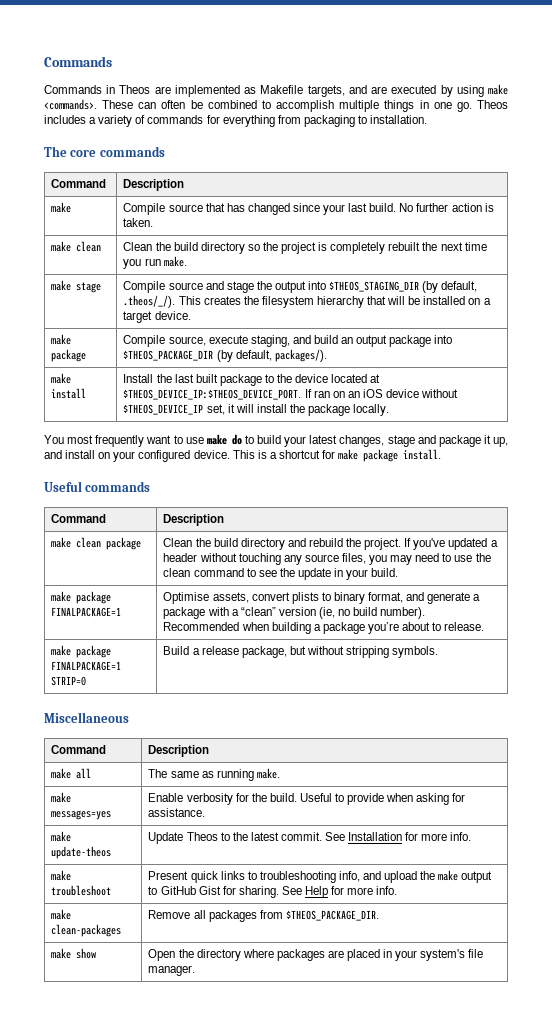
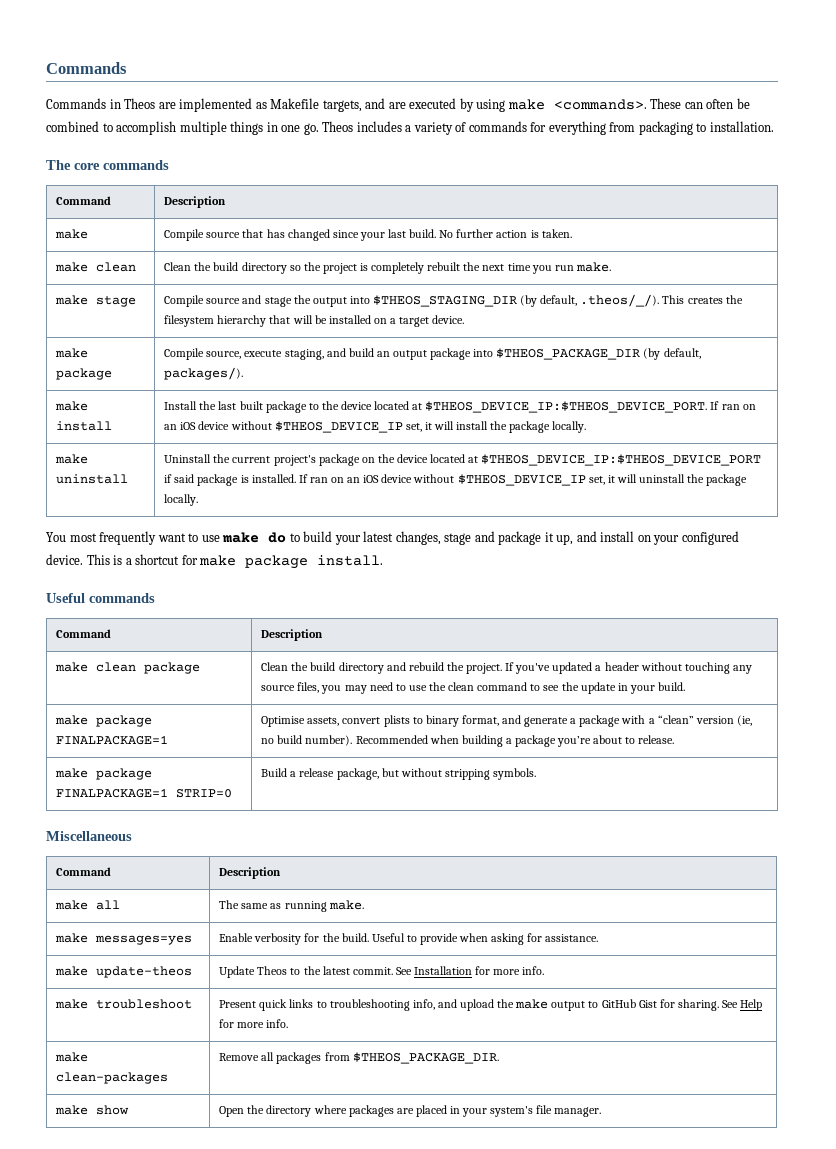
+ make uninstall | Uninstall the current project's package on the device located at $THEOS_DEVICE_IP:$THEOS_DEVICE_PORT if said package is installed. If ran on an iOS device without $THEOS_DEVICE_IP set, it will uninstall the package locally.

